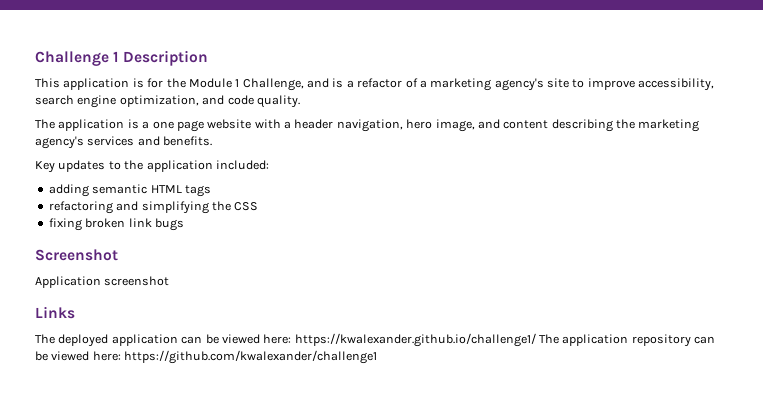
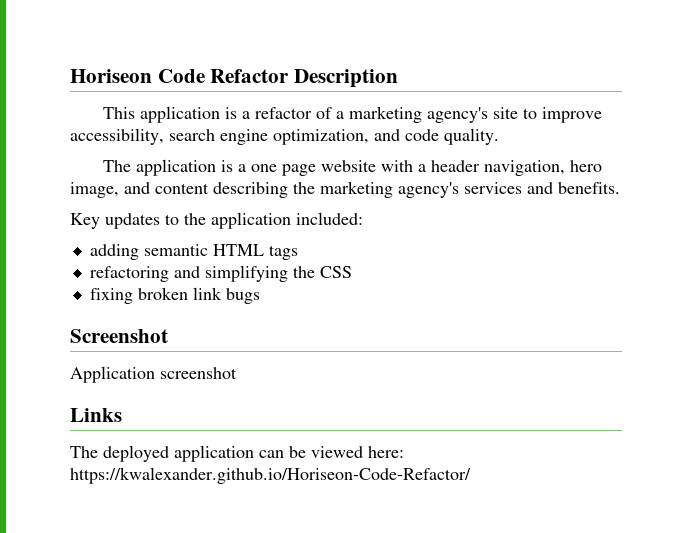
- Challenge 1 Description
+ Horiseon Code Refactor Description
- This application is for the Module 1 Challenge, and is a refactor of a marketing agency's site to improve accessibility, search engine optimization, and code quality.
+ This application is a refactor of a marketing agency's site to improve accessibility, search engine optimization, and code quality.
- The deployed application can be viewed here: https://kwalexander.github.io/challenge1/ The application repository can be viewed here: https://github.com/kwalexander/challenge1
+ The deployed application can be viewed here: https://kwalexander.github.io/Horiseon-Code-Refactor/

